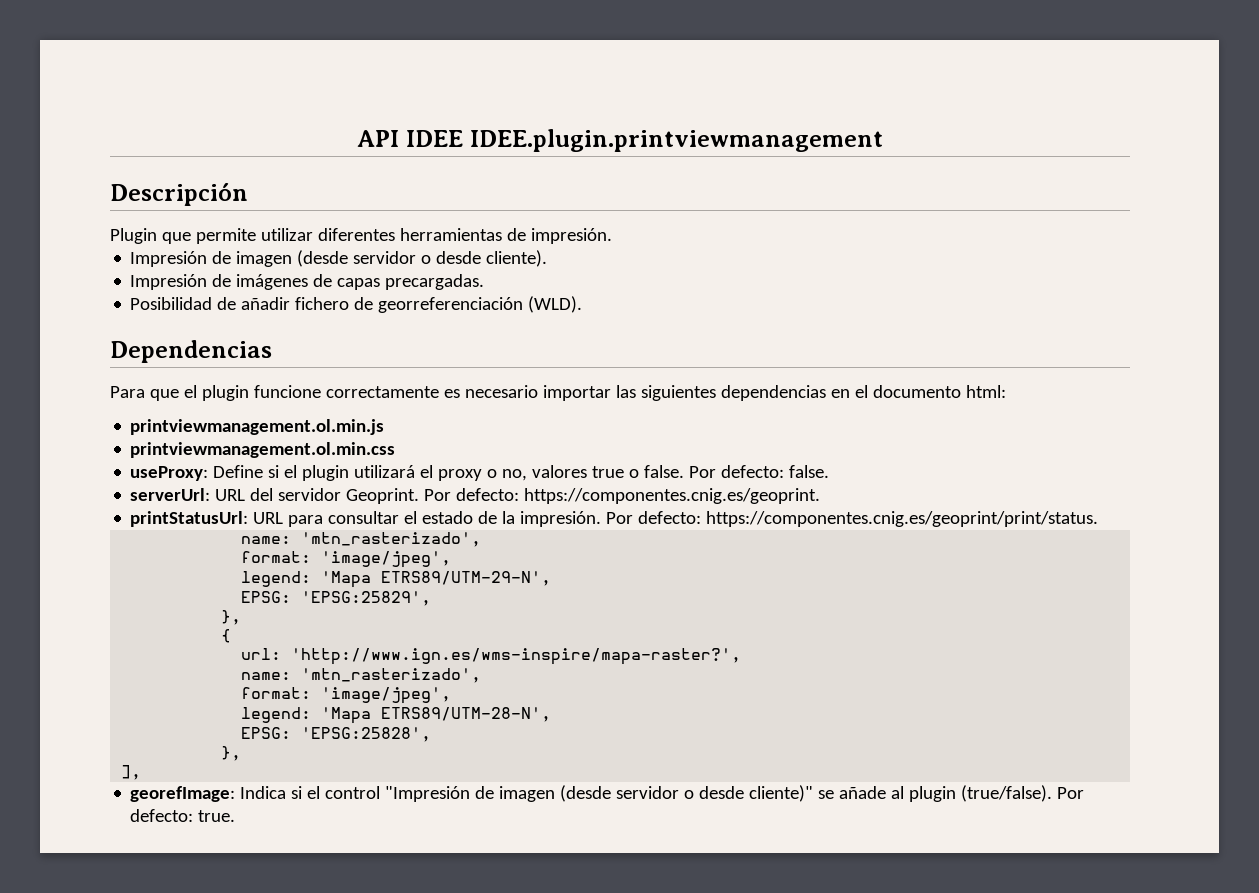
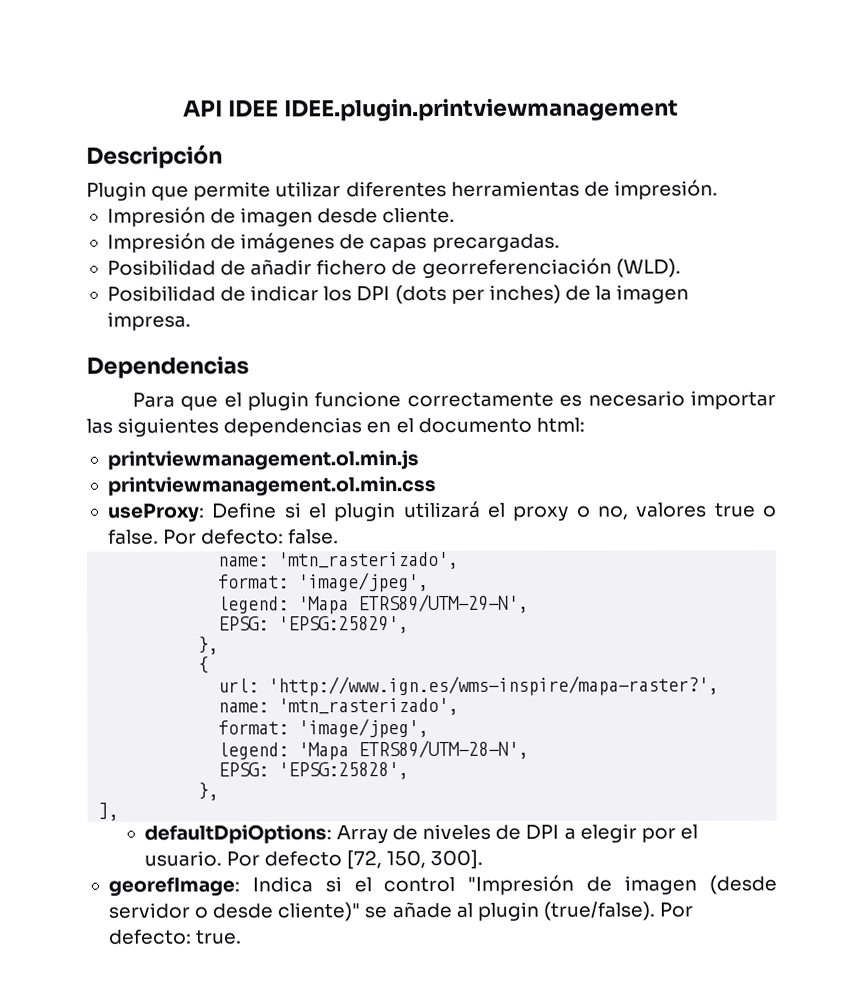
- Impresión de imagen (desde servidor o desde cliente).
+ Impresión de imagen desde cliente.
+ Posibilidad de indicar los DPI (dots per inches) de la imagen impresa.
- serverUrl: URL del servidor Geoprint. Por defecto: https://componentes.cnig.es/geoprint.
- printStatusUrl: URL para consultar el estado de la impresión. Por defecto: https://componentes.cnig.es/geoprint/print/status.
+ defaultDpiOptions: Array de niveles de DPI a elegir por el usuario. Por defecto [72, 150, 300].

